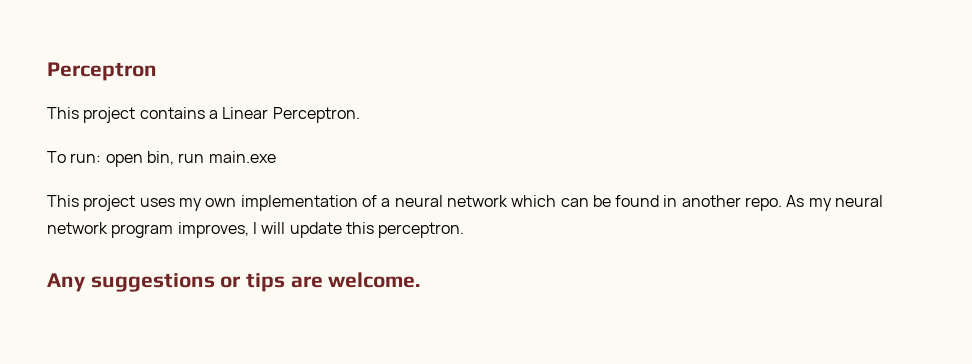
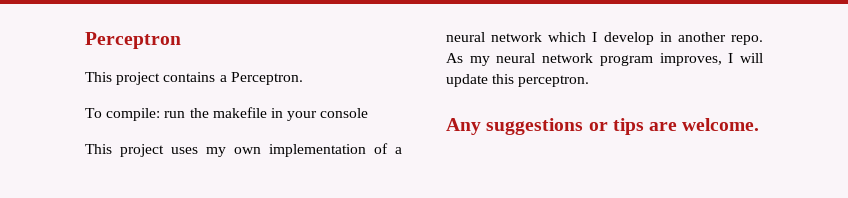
- This project contains a Linear Perceptron.
+ This project contains a Perceptron.
- To run: open bin, run main.exe
+ To compile: run the makefile in your console
- This project uses my own implementation of a neural network which can be found in another repo.
+ This project uses my own implementation of a neural network which I develop in another repo.

